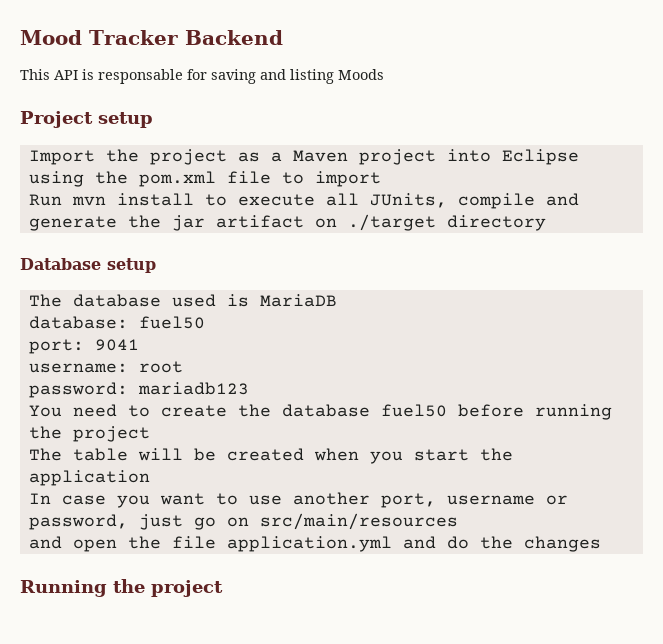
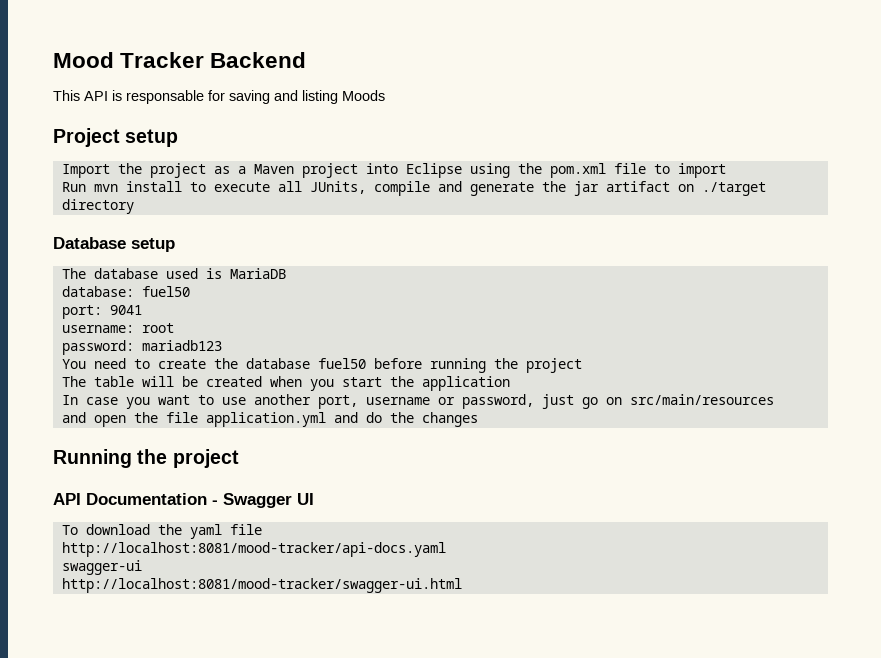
+ API Documentation - Swagger UI
+ To download the yaml file
+ http://localhost:8081/mood-tracker/api-docs.yaml
+ swagger-ui
+ http://localhost:8081/mood-tracker/swagger-ui.html

